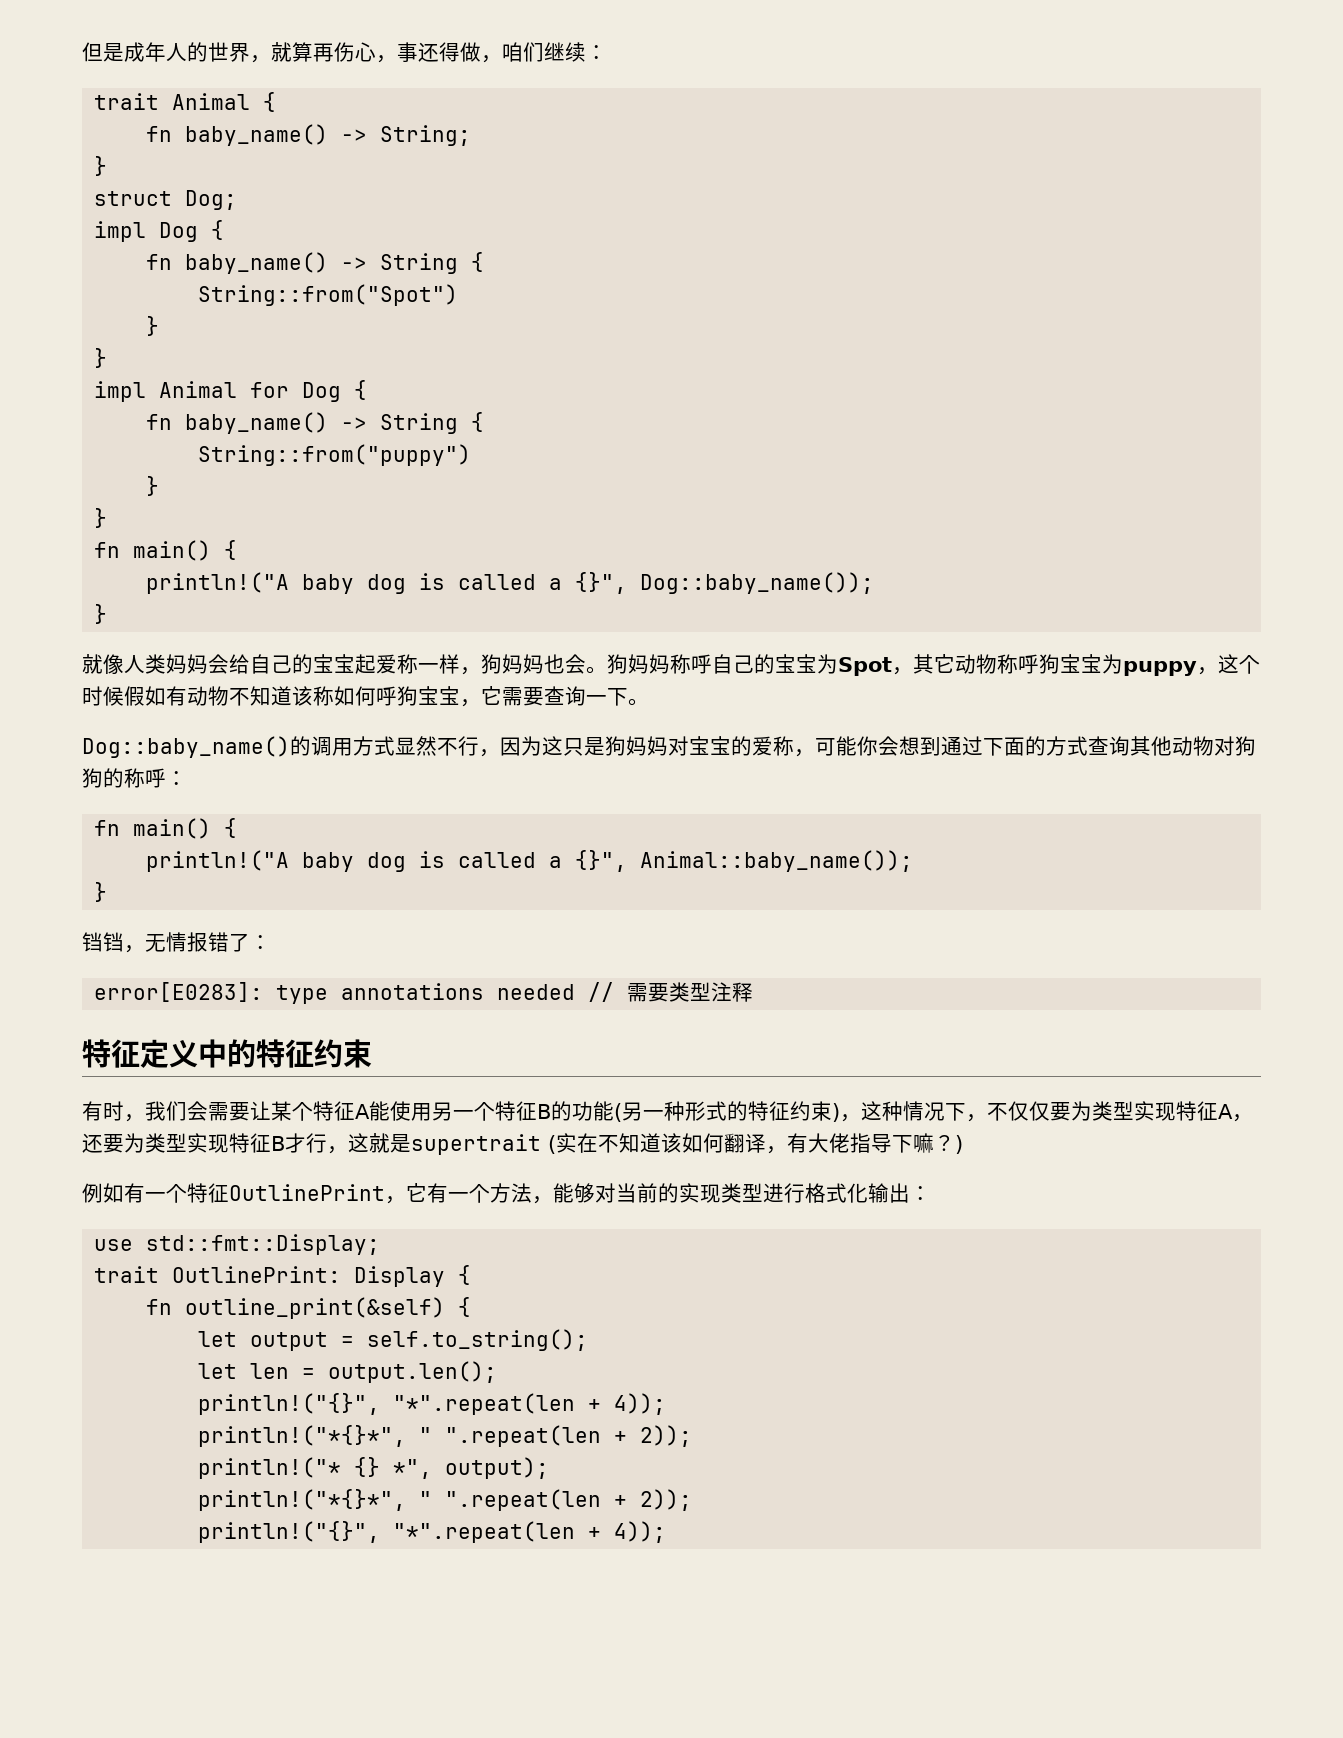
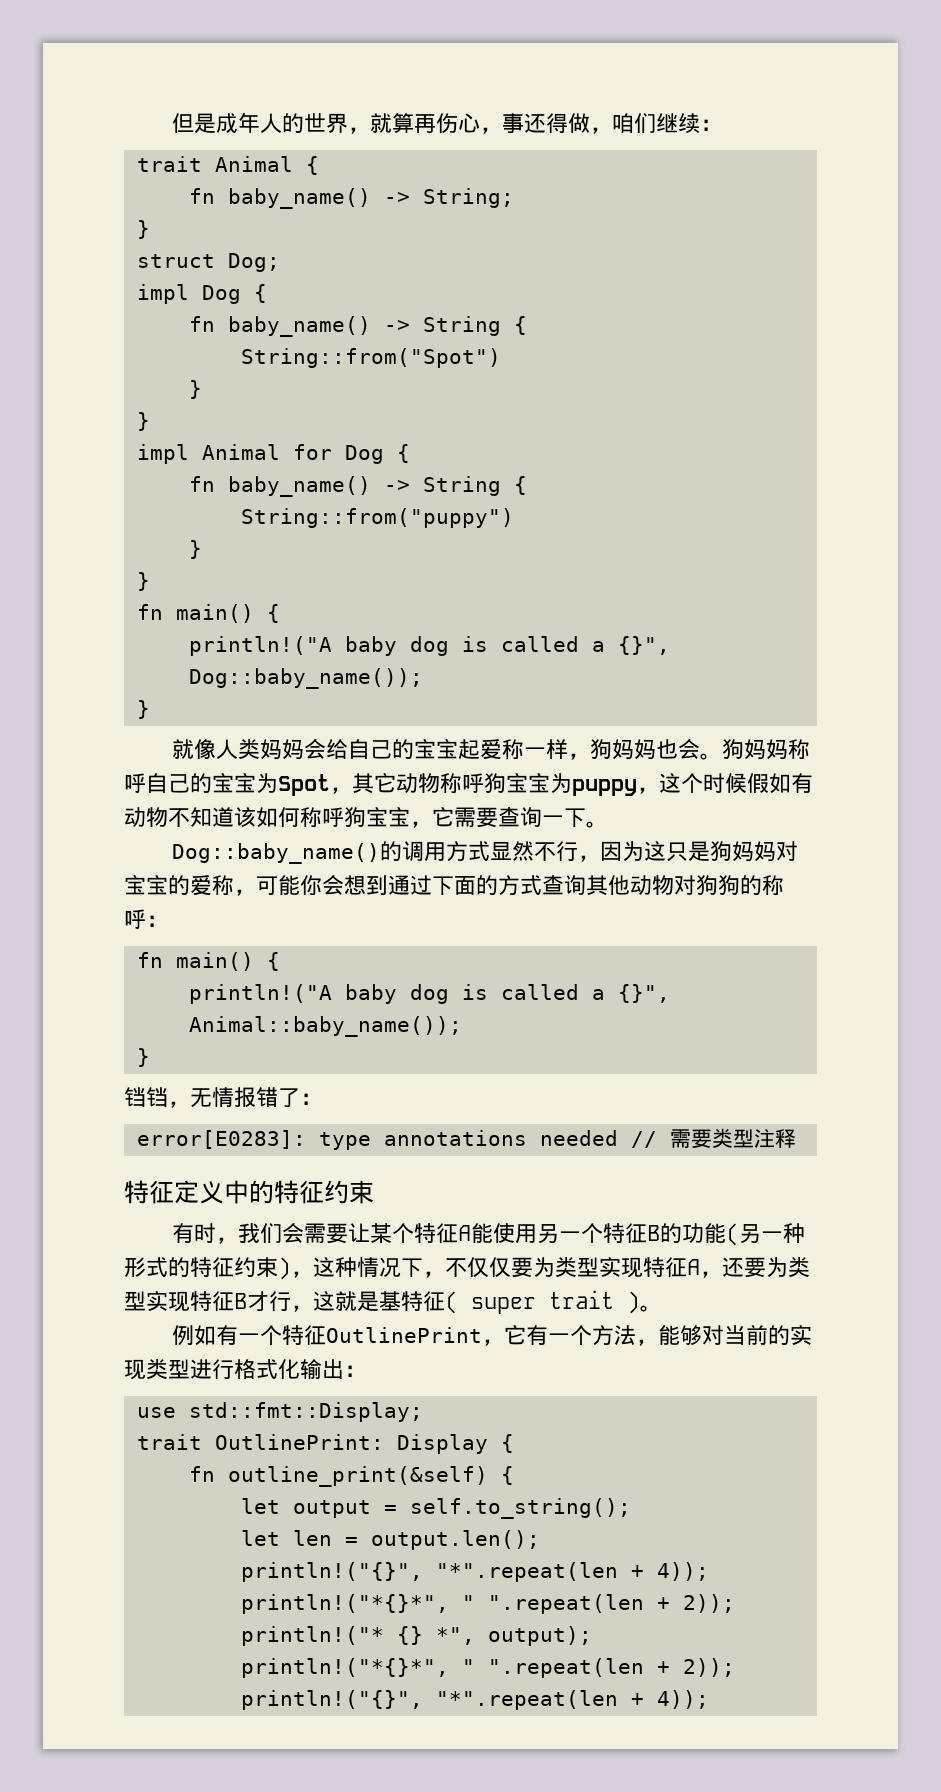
- 狗妈妈称呼自己的宝宝为Spot，其它动物称呼狗宝宝为puppy，这个时候假如有动物不知道该称如何呼狗宝宝，它需要查询一下。
+ 狗妈妈称呼自己的宝宝为Spot，其它动物称呼狗宝宝为puppy，这个时候假如有动物不知道该如何称呼狗宝宝，它需要查询一下。
- 有时，我们会需要让某个特征A能使用另一个特征B的功能(另一种形式的特征约束)，这种情况下，不仅仅要为类型实现特征A，还要为类型实现特征B才行，这就是supertrait (实在不知道该如何翻译，有大佬指导下嘛？)
+ 有时，我们会需要让某个特征A能使用另一个特征B的功能(另一种形式的特征约束)，这种情况下，不仅仅要为类型实现特征A，还要为类型实现特征B才行，这就是基特征( super trait )。

